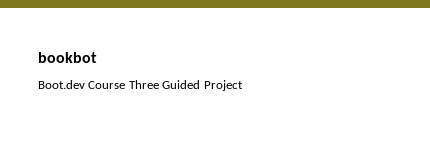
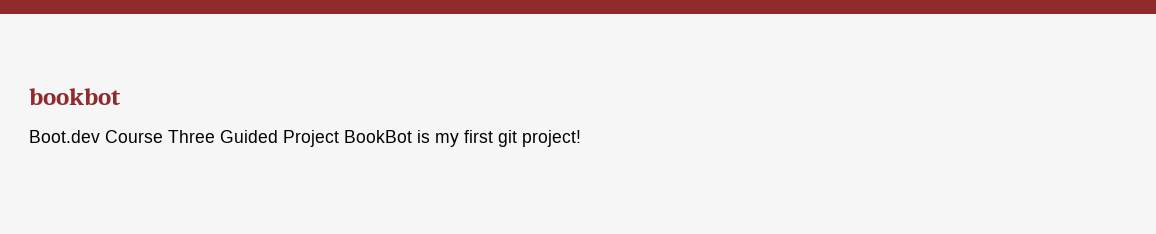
- Boot.dev Course Three Guided Project
+ Boot.dev Course Three Guided Project BookBot is my first git project!

